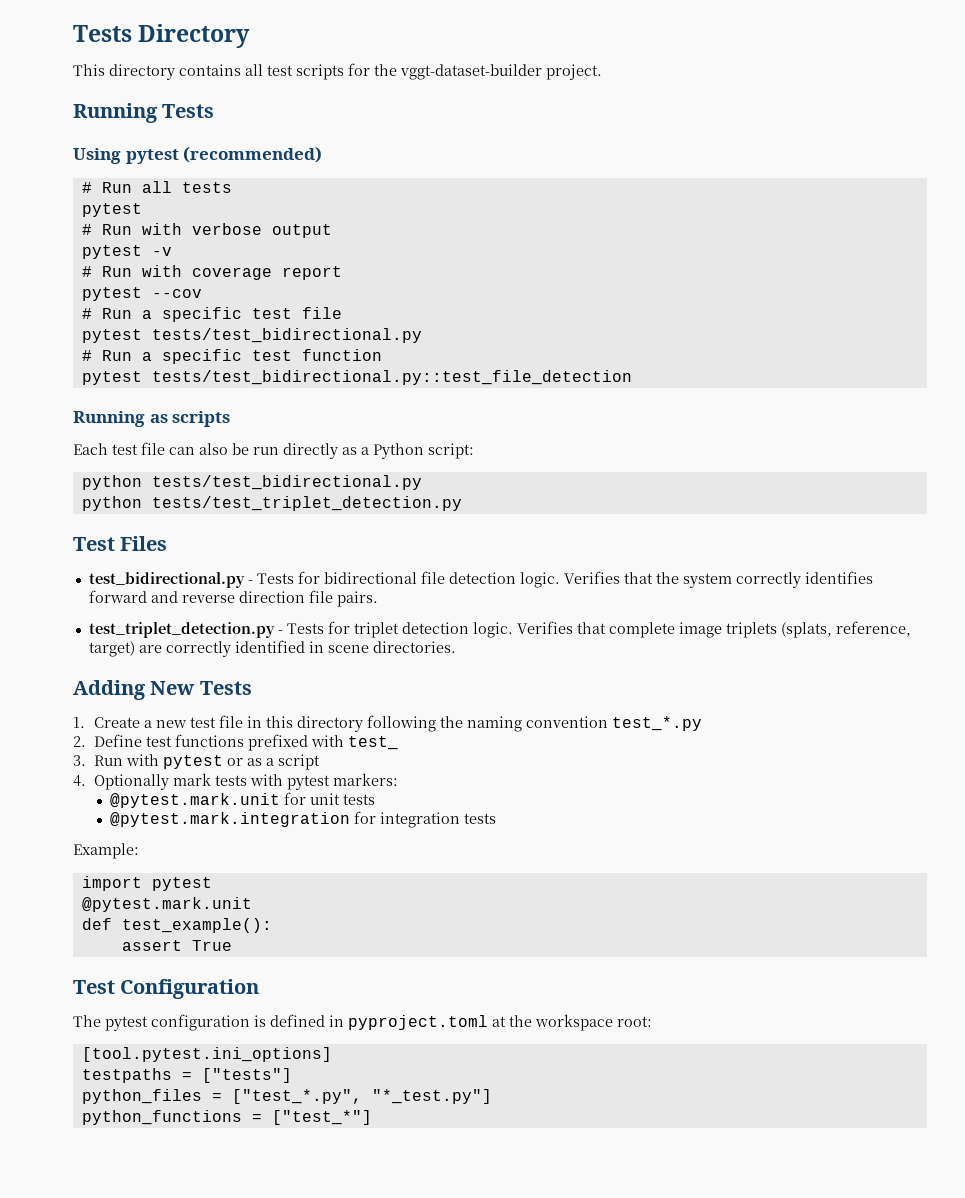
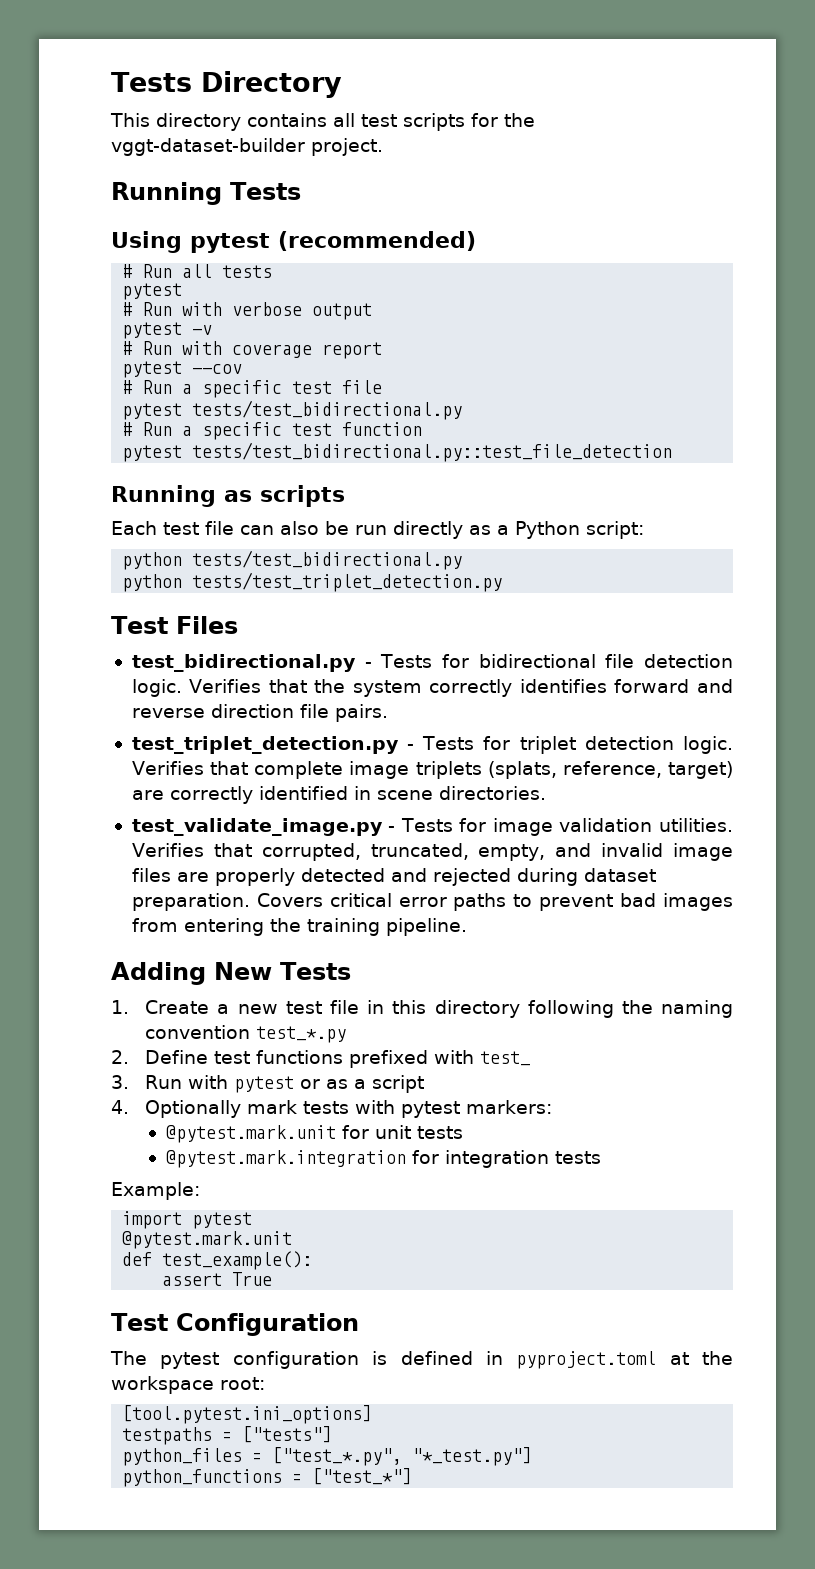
+ test_validate_image.py - Tests for image validation utilities. Verifies that corrupted, truncated, empty, and invalid image files are properly detected and rejected during dataset preparation. Covers critical error paths to prevent bad images from entering the training pipeline.

